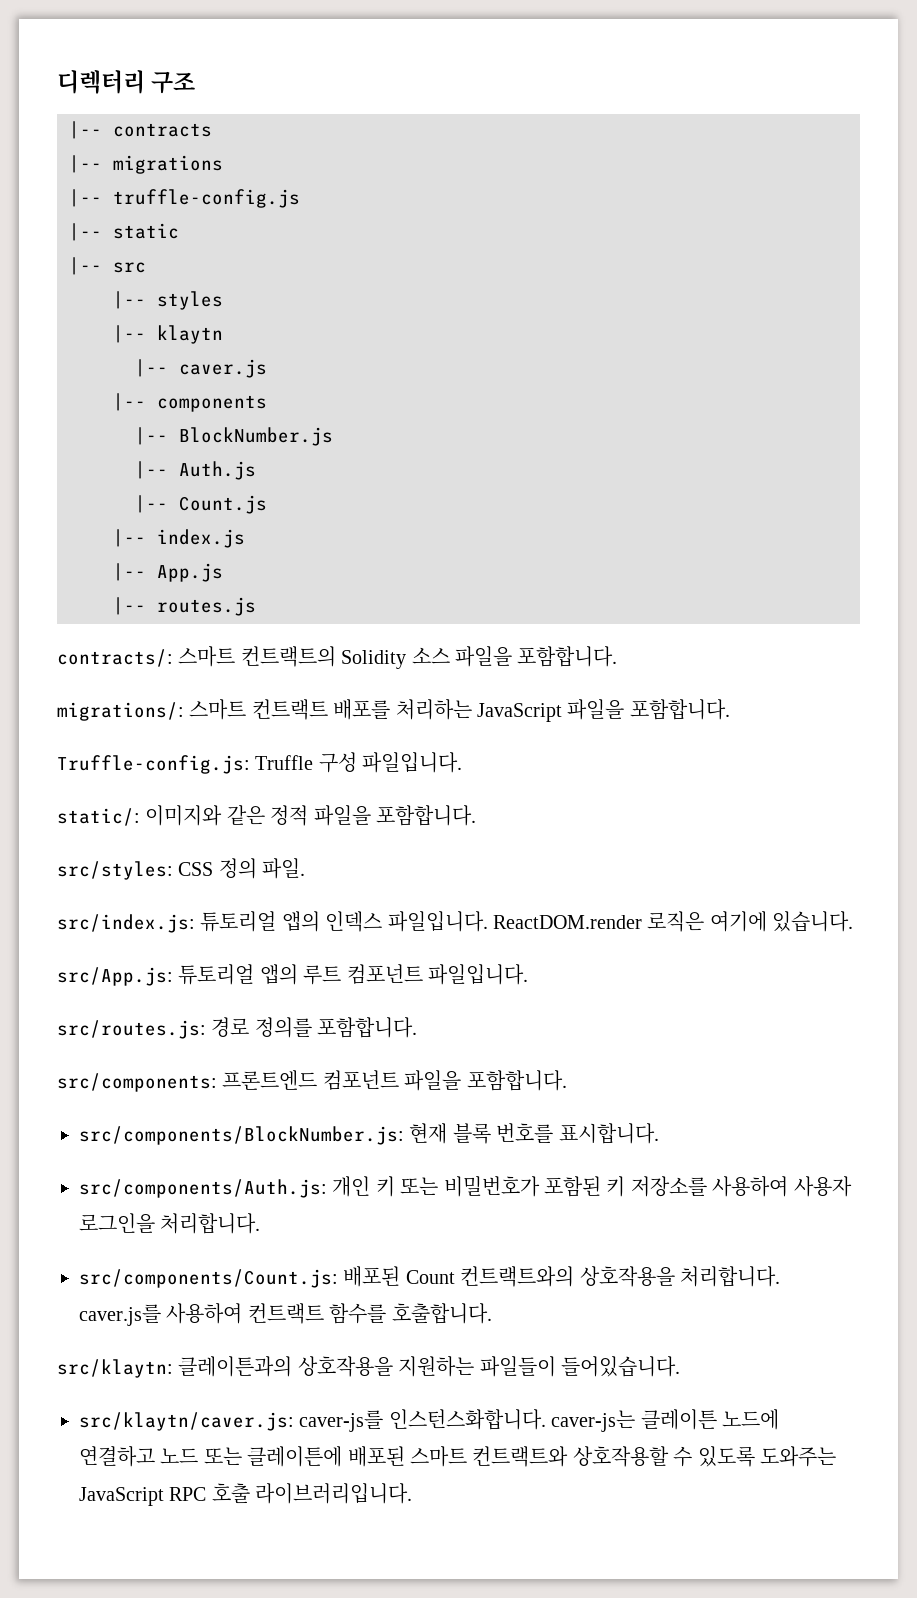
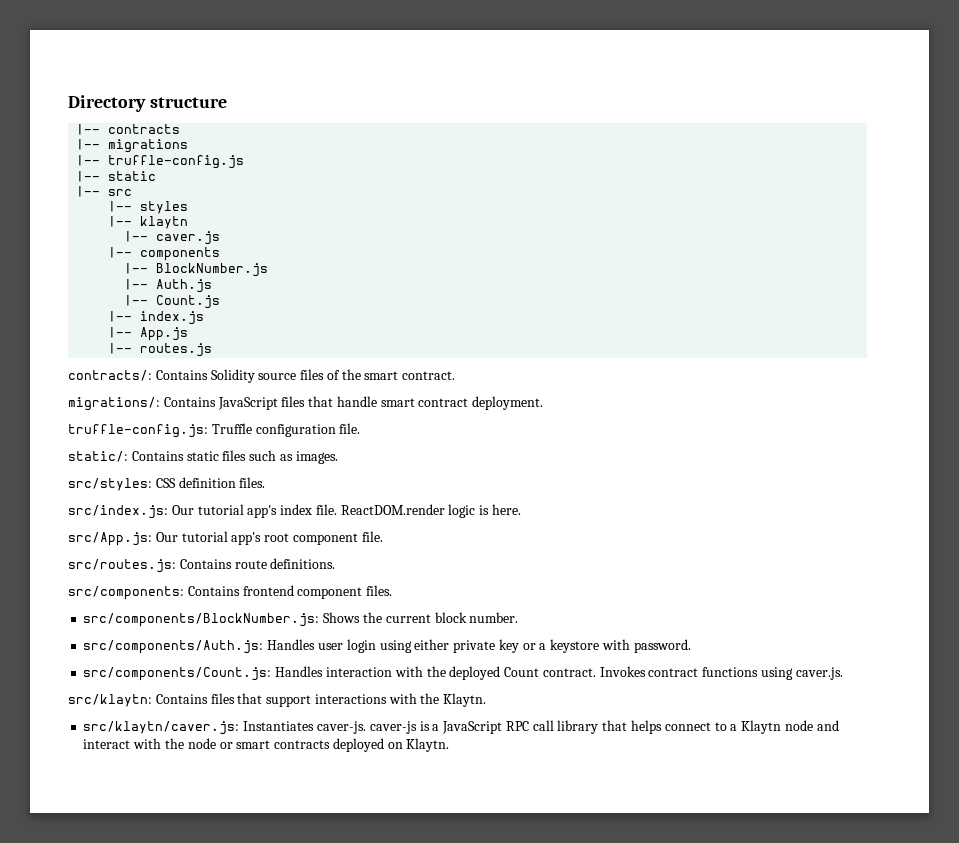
- 디렉터리 구조
+ Directory structure
- contracts/: 스마트 컨트랙트의 Solidity 소스 파일을 포함합니다.
- migrations/: 스마트 컨트랙트 배포를 처리하는 JavaScript 파일을 포함합니다.
- Truffle-config.js: Truffle 구성 파일입니다.
- static/: 이미지와 같은 정적 파일을 포함합니다.
+ contracts/: Contains Solidity source files of the smart contract.
+ migrations/: Contains JavaScript files that handle smart contract deployment.
+ truffle-config.js: Truffle configuration file.
+ static/: Contains static files such as images.
- src/styles: CSS 정의 파일.
+ src/styles: CSS definition files.
- src/index.js: 튜토리얼 앱의 인덱스 파일입니다. ReactDOM.render 로직은 여기에 있습니다.
- src/App.js: 튜토리얼 앱의 루트 컴포넌트 파일입니다.
- src/routes.js: 경로 정의를 포함합니다.
- src/components: 프론트엔드 컴포넌트 파일을 포함합니다.
- src/components/BlockNumber.js: 현재 블록 번호를 표시합니다.
- src/components/Auth.js: 개인 키 또는 비밀번호가 포함된 키 저장소를 사용하여 사용자 로그인을 처리합니다.
- src/components/Count.js: 배포된 Count 컨트랙트와의 상호작용을 처리합니다. caver.js를 사용하여 컨트랙트 함수를 호출합니다.
- src/klaytn: 클레이튼과의 상호작용을 지원하는 파일들이 들어있습니다.
- src/klaytn/caver.js: caver-js를 인스턴스화합니다. caver-js는 클레이튼 노드에 연결하고 노드 또는 클레이튼에 배포된 스마트 컨트랙트와 상호작용할 수 있도록 도와주는 JavaScript RPC 호출 라이브러리입니다.
+ src/index.js: Our tutorial app's index file. ReactDOM.render logic is here.
+ src/App.js: Our tutorial app's root component file.
+ src/routes.js: Contains route definitions.
+ src/components: Contains frontend component files.
+ src/components/BlockNumber.js: Shows the current block number.
+ src/components/Auth.js: Handles user login using either private key or a keystore with password.
+ src/components/Count.js: Handles interaction with the deployed Count contract. Invokes contract functions using caver.js.
+ src/klaytn: Contains files that support interactions with the Klaytn.
+ src/klaytn/caver.js: Instantiates caver-js. caver-js is a JavaScript RPC call library that helps connect to a Klaytn node and interact with the node or smart contracts deployed on Klaytn.

